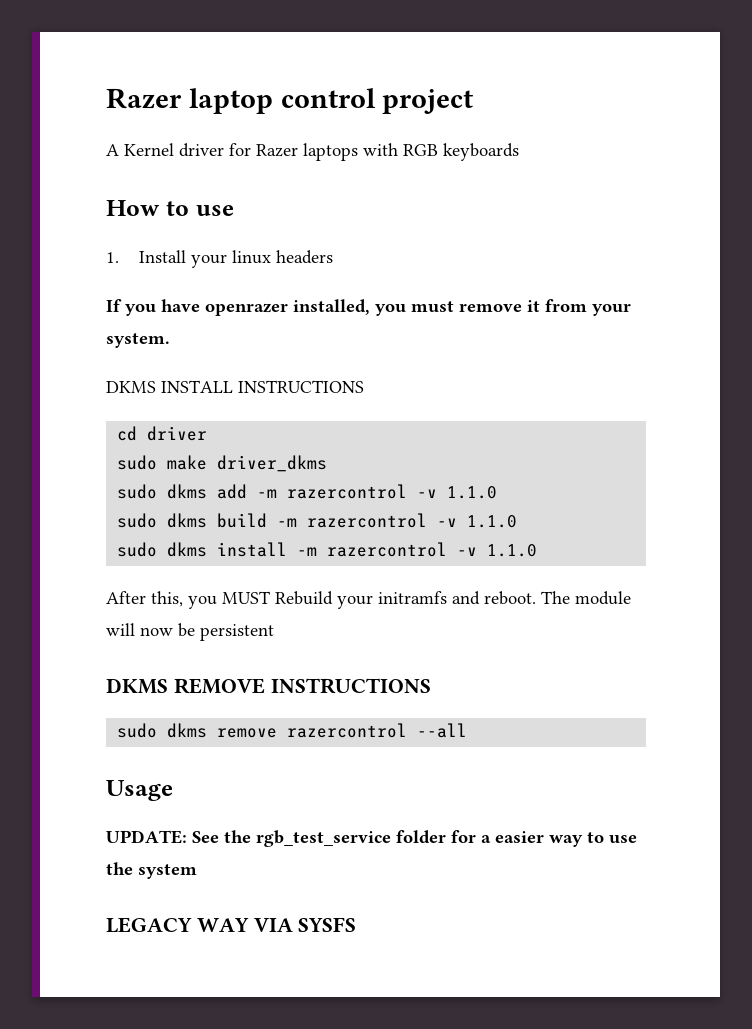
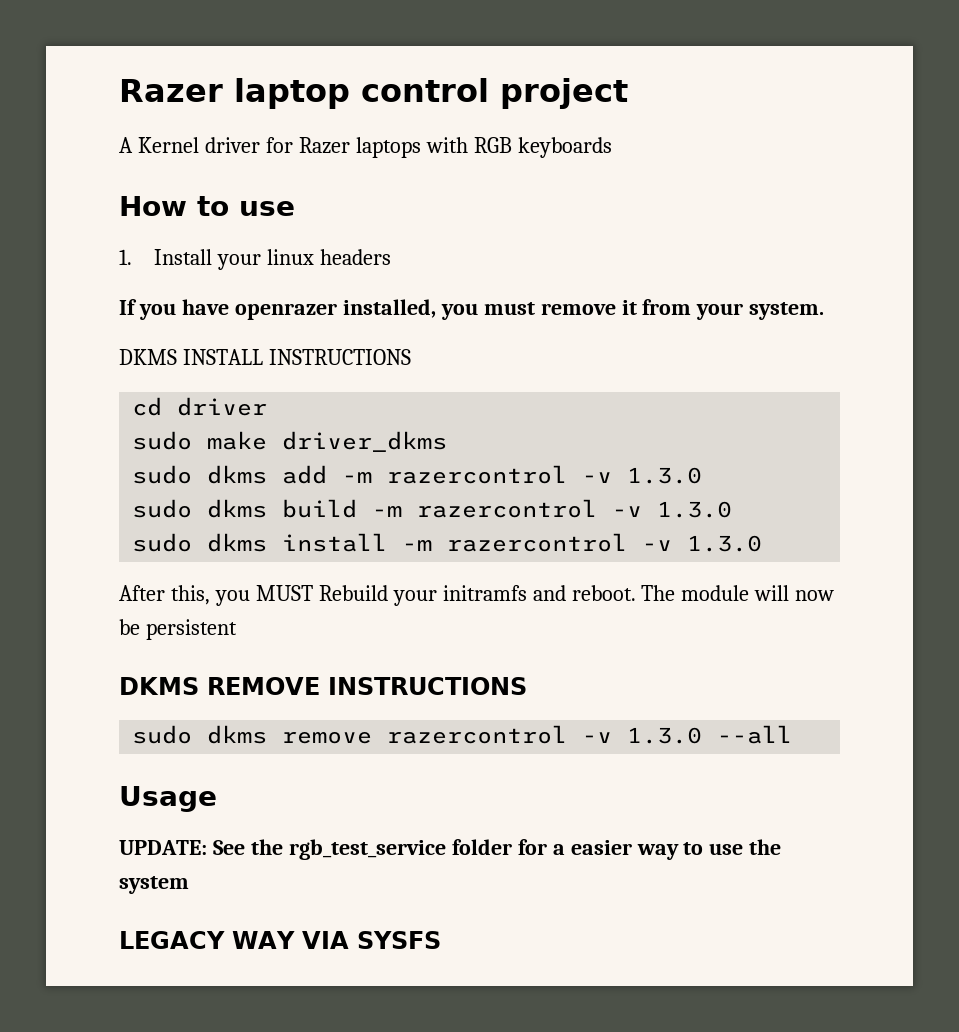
- sudo dkms add -m razercontrol -v 1.1.0
+ sudo dkms add -m razercontrol -v 1.3.0
- sudo dkms build -m razercontrol -v 1.1.0
+ sudo dkms build -m razercontrol -v 1.3.0
- sudo dkms install -m razercontrol -v 1.1.0
+ sudo dkms install -m razercontrol -v 1.3.0
- sudo dkms remove razercontrol --all
+ sudo dkms remove razercontrol -v 1.3.0 --all

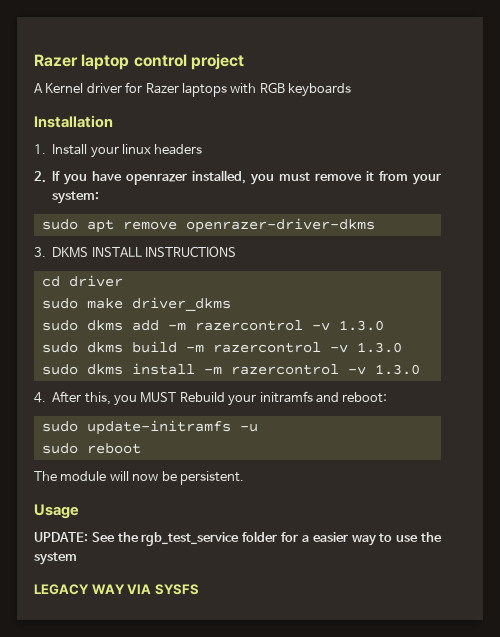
- How to use
+ Installation
- If you have openrazer installed, you must remove it from your system.
- DKMS INSTALL INSTRUCTIONS
+ 2. If you have openrazer installed, you must remove it from your system:
+ sudo apt remove openrazer-driver-dkms
+ 3. DKMS INSTALL INSTRUCTIONS
- After this, you MUST Rebuild your initramfs and reboot. The module will now be persistent
- DKMS REMOVE INSTRUCTIONS
- sudo dkms remove razercontrol -v 1.3.0 --all
+ 4. After this, you MUST Rebuild your initramfs and reboot:
+ sudo update-initramfs -u
+ sudo reboot
+ The module will now be persistent.

